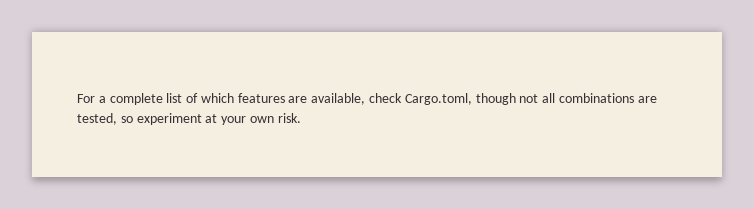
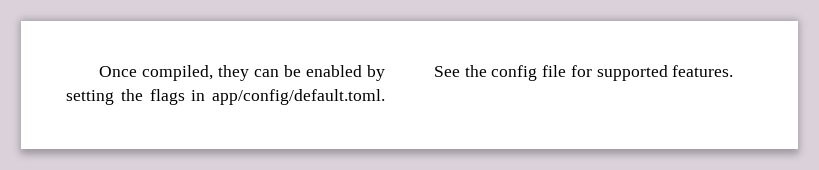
- For a complete list of which features are available, check Cargo.toml, though not all combinations are tested, so experiment at your own risk.
+ Once compiled, they can be enabled by setting the flags in app/config/default.toml. See the config file for supported features.

